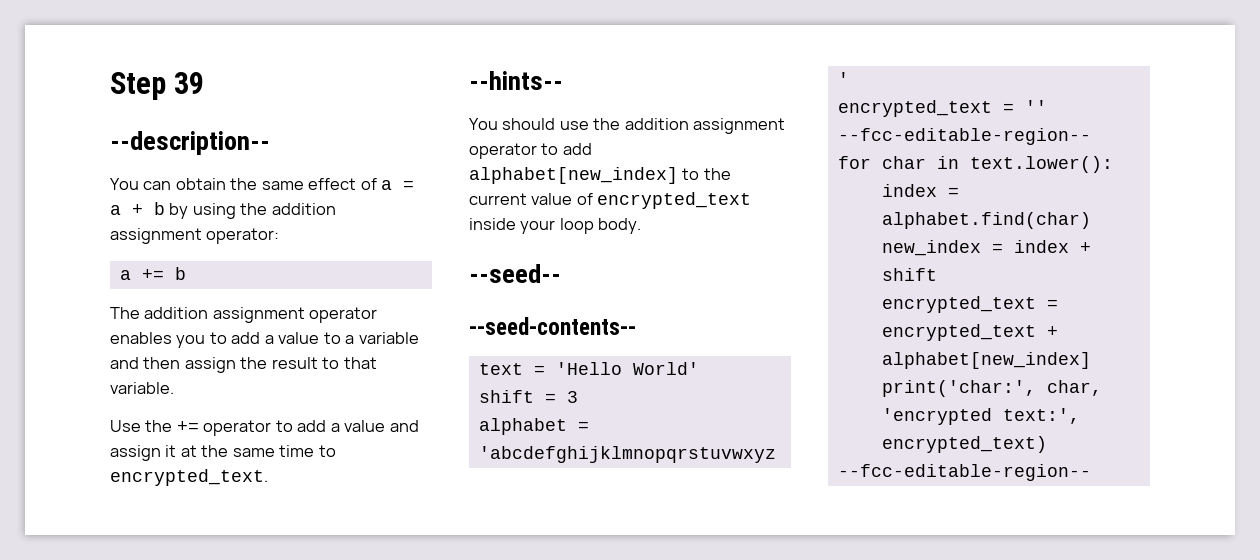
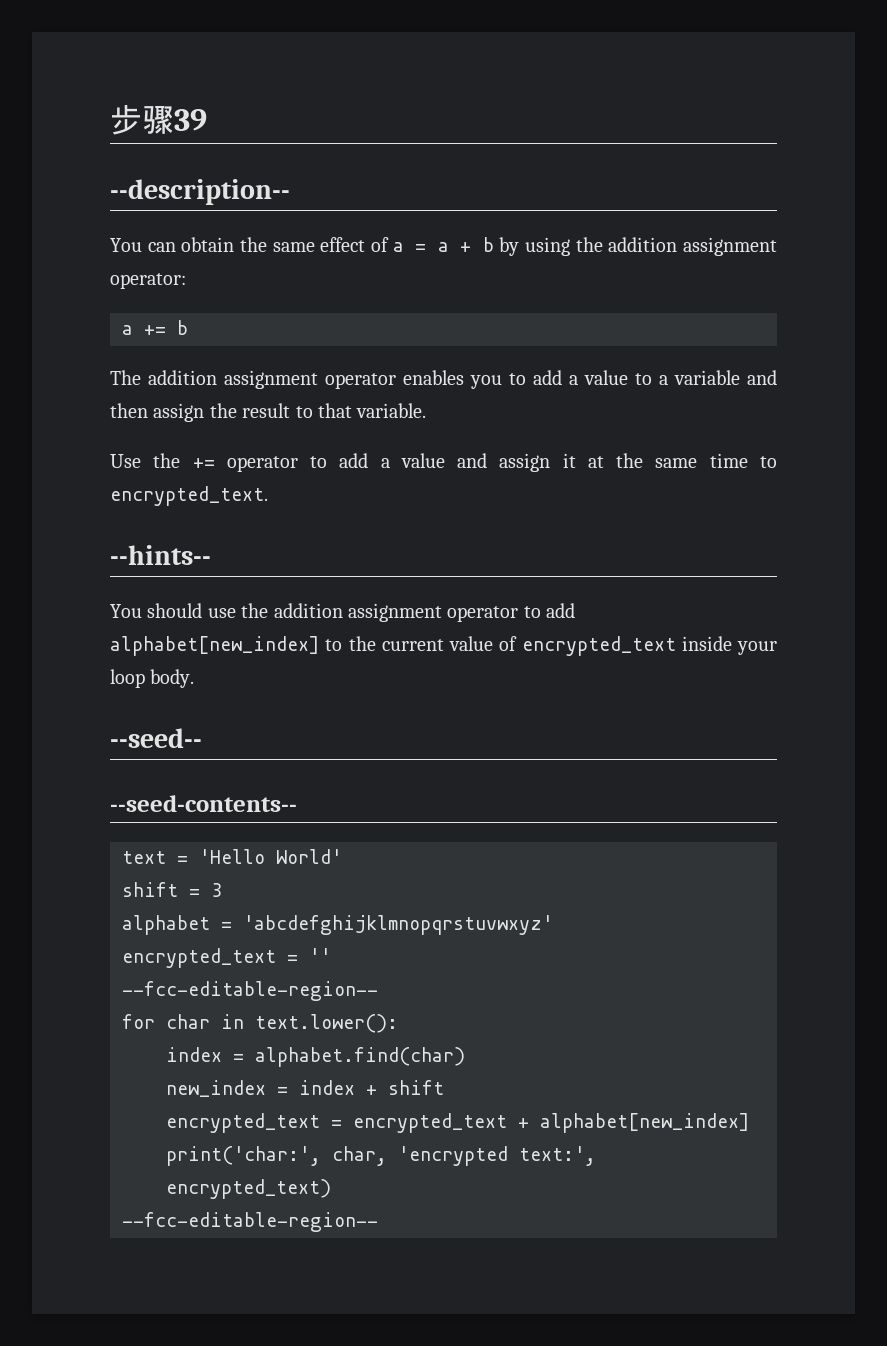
- Step 39
+ 步骤39

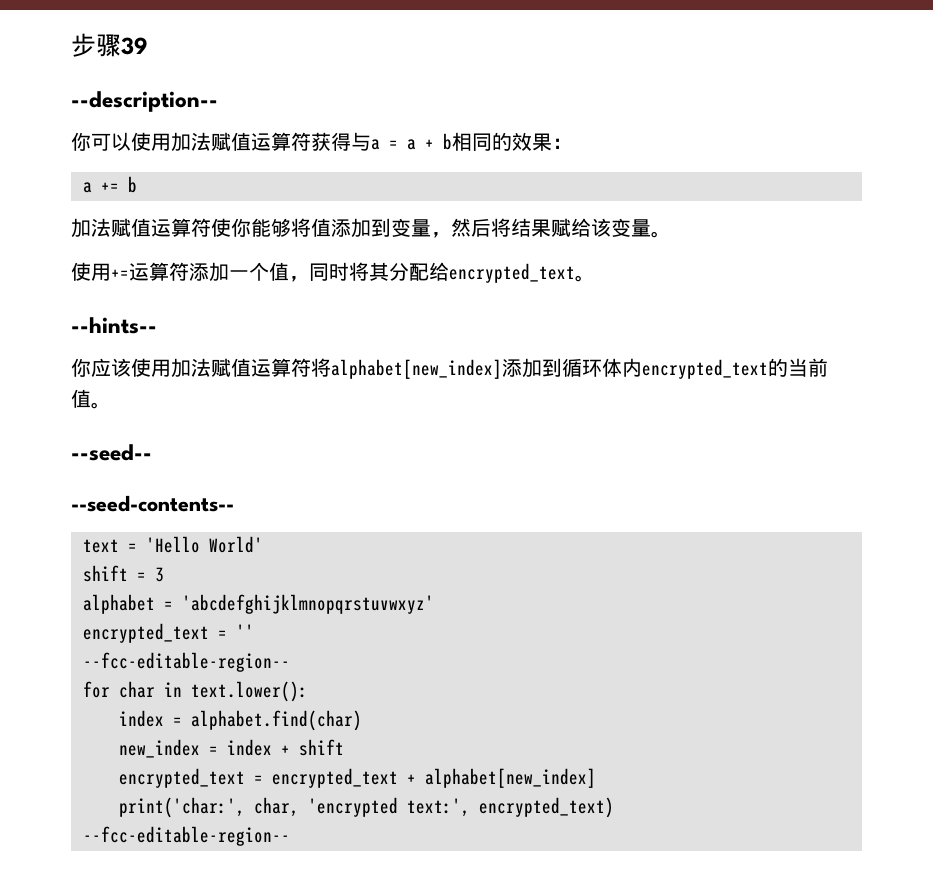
- You can obtain the same effect of a = a + b by using the addition assignment operator:
+ 你可以使用加法赋值运算符获得与a = a + b相同的效果：
  a += b
- The addition assignment operator enables you to add a value to a variable and then assign the result to that variable.
- Use the += operator to add a value and assign it at the same time to encrypted_text.
+ 加法赋值运算符使你能够将值添加到变量，然后将结果赋给该变量。
+ 使用+=运算符添加一个值，同时将其分配给encrypted_text。
  --hints--
- You should use the addition assignment operator to add alphabet[new_index] to the current value of encrypted_text inside your loop body.
+ 你应该使用加法赋值运算符将alphabet[new_index]添加到循环体内encrypted_text的当前值。

